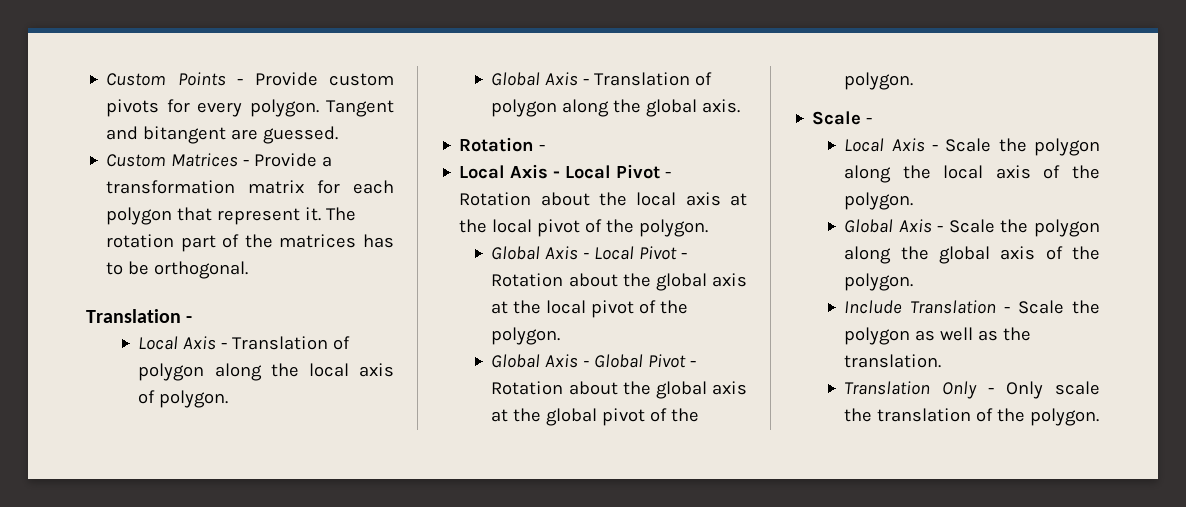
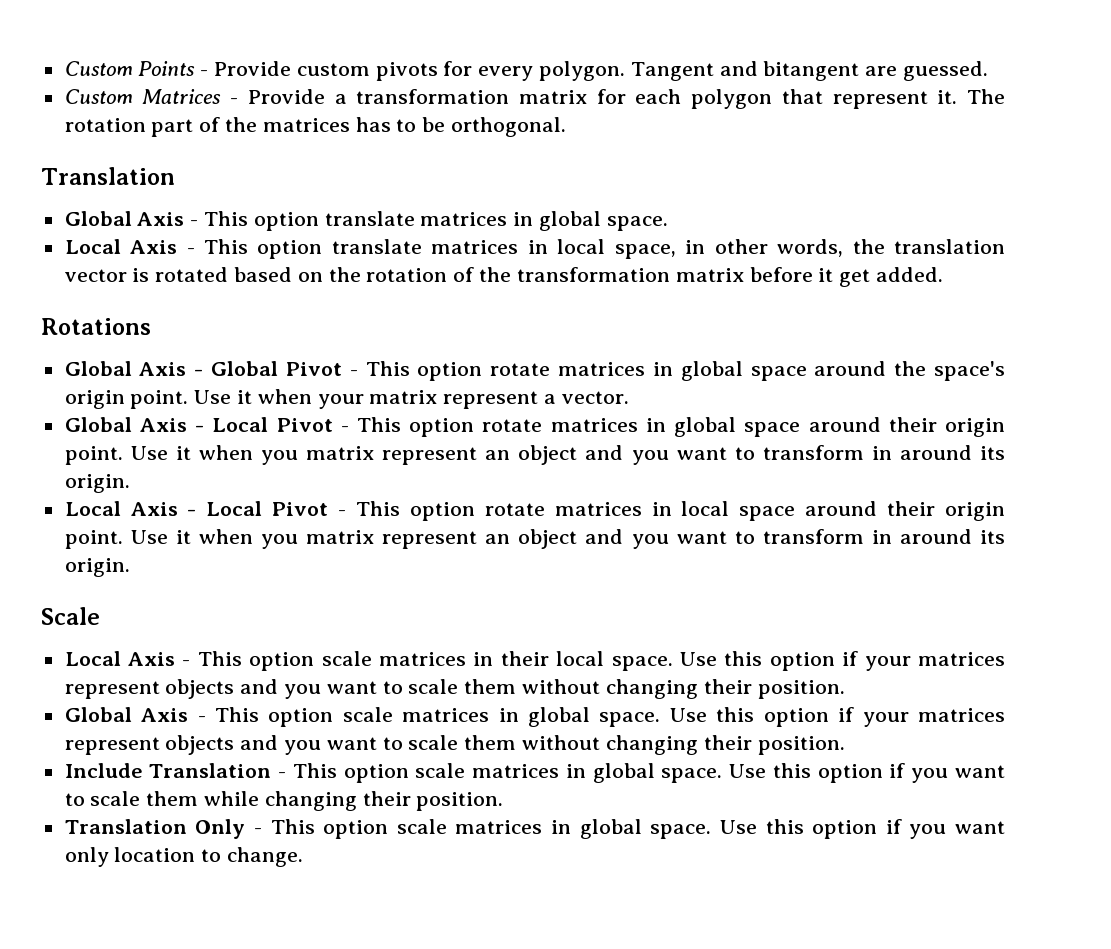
  The rotation part of the matrices has to be orthogonal.
- Translation -
- Local Axis - Translation of polygon along the local axis of polygon.
- Global Axis - Translation of polygon along the global axis.
- Rotation -
+ Translation
+ Global Axis - This option translate matrices in global space.
+ Local Axis - This option translate matrices in local space, in other words, the translation vector is rotated based on the rotation of the transformation matrix before it get added.
+ Rotations
+ Global Axis - Global Pivot - This option rotate matrices in global space around the space's origin point. Use it when your matrix represent a vector.
+ Global Axis - Local Pivot - This option rotate matrices in global space around their origin point. Use it when you matrix represent an object and you want to transform in around its origin.
- Local Axis - Local Pivot - Rotation about the local axis at the local pivot of the polygon.
- Global Axis - Local Pivot - Rotation about the global axis at the local pivot of the polygon.
- Global Axis - Global Pivot - Rotation about the global axis at the global pivot of the polygon.
- Scale -
- Local Axis - Scale the polygon along the local axis of the polygon.
- Global Axis - Scale the polygon along the global axis of the polygon.
- Include Translation - Scale the polygon as well as the translation.
- Translation Only - Only scale the translation of the polygon.
+ Local Axis - Local Pivot - This option rotate matrices in local space around their origin point. Use it when you matrix represent an object and you want to transform in around its origin.
+ Scale
+ Local Axis - This option scale matrices in their local space. Use this option if your matrices represent objects and you want to scale them without changing their position.
+ Global Axis - This option scale matrices in global space. Use this option if your matrices represent objects and you want to scale them without changing their position.
+ Include Translation - This option scale matrices in global space. Use this option if you want to scale them while changing their position.
+ Translation Only - This option scale matrices in global space. Use this option if you want only location to change.

